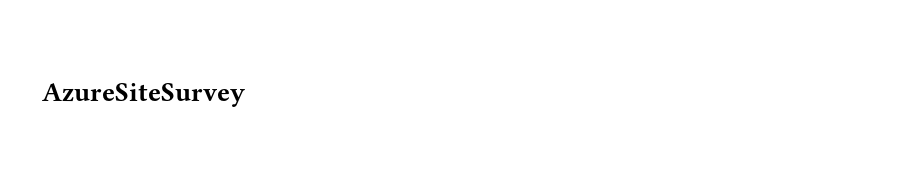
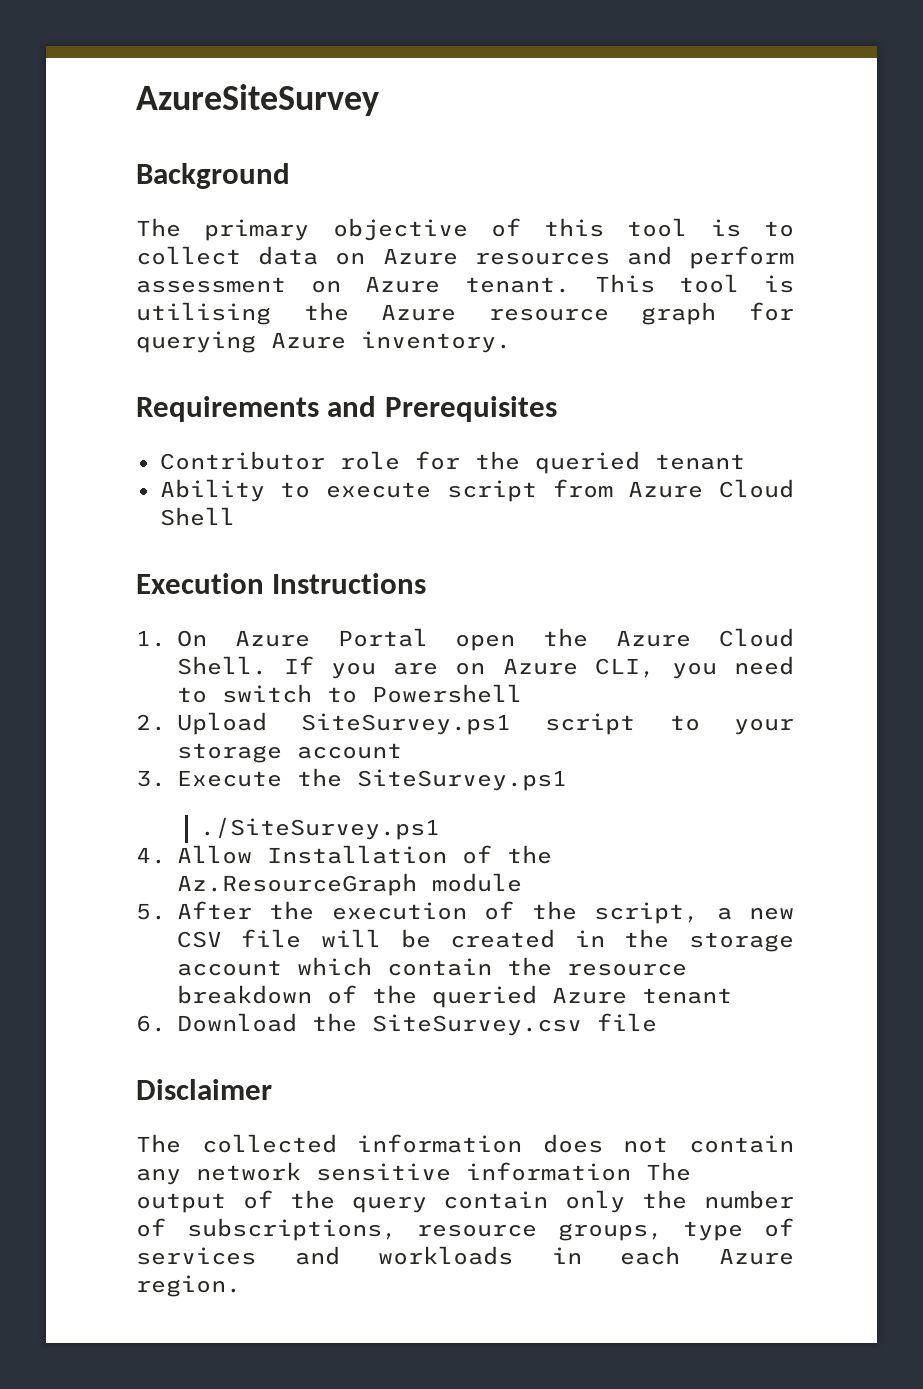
+ Background
+ The primary objective of this tool is to collect data on Azure resources and perform assessment on Azure tenant. This tool is utilising the Azure resource graph for querying Azure inventory.
+ Requirements and Prerequisites
+ Contributor role for the queried tenant
+ Ability to execute script from Azure Cloud Shell
+ Execution Instructions
+ 1. On Azure Portal open the Azure Cloud Shell. If you are on Azure CLI, you need to switch to Powershell
+ 2. Upload SiteSurvey.ps1 script to your storage account
+ 3. Execute the SiteSurvey.ps1
+ ./SiteSurvey.ps1
+ 4. Allow Installation of the Az.ResourceGraph module
+ 5. After the execution of the script, a new CSV file will be created in the storage account which contain the resource breakdown of the queried Azure tenant
+ 6. Download the SiteSurvey.csv file
+ Disclaimer
+ The collected information does not contain any network sensitive information The output of the query contain only the number of subscriptions, resource groups, type of services and workloads in each Azure region.

